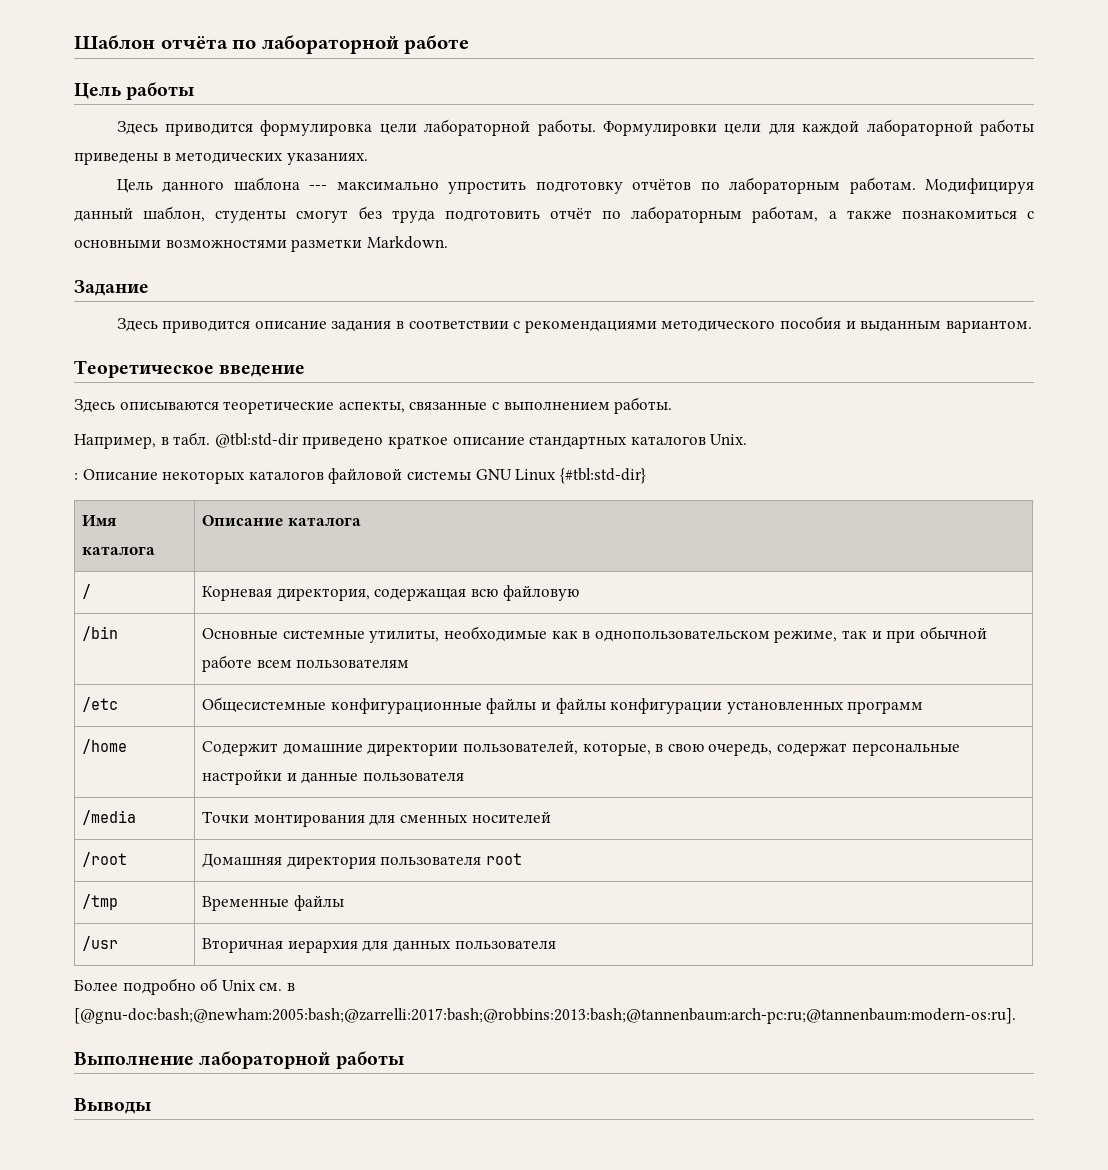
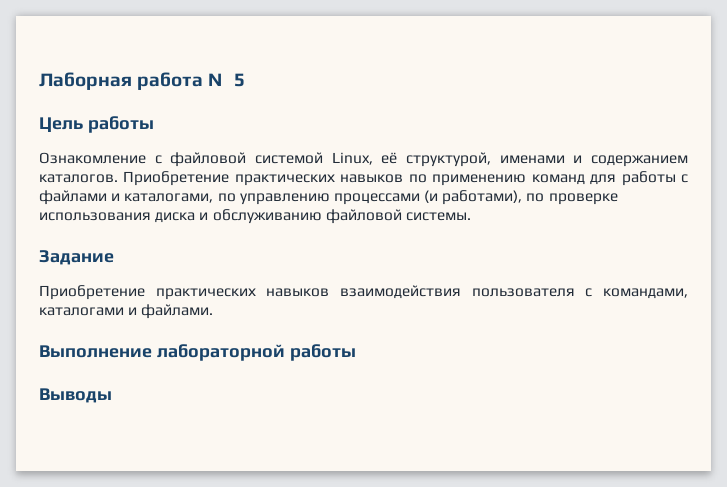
- Шаблон отчёта по лабораторной работе
+ Лаборная работа №5
  Цель работы
- Здесь приводится формулировка цели лабораторной работы. Формулировки цели для каждой лабораторной работы приведены в методических указаниях.
- Цель данного шаблона --- максимально упростить подготовку отчётов по лабораторным работам. Модифицируя данный шаблон, студенты смогут без труда подготовить отчёт по лабораторным работам, а также познакомиться с основными возможностями разметки Markdown.
+ Ознакомление с файловой системой Linux, её структурой, именами и содержанием каталогов. Приобретение практических навыков по применению команд для работы с файлами и каталогами, по управлению процессами (и работами), по проверке использования диска и обслуживанию файловой системы.
  Задание
- Здесь приводится описание задания в соответствии с рекомендациями методического пособия и выданным вариантом.
- Теоретическое введение
- Здесь описываются теоретические аспекты, связанные с выполнением работы.
- Например, в табл. @tbl:std-dir приведено краткое описание стандартных каталогов Unix.
- : Описание некоторых каталогов файловой системы GNU Linux {#tbl:std-dir}
- Имя каталога | Описание каталога
- / | Корневая директория, содержащая всю файловую
- /bin | Основные системные утилиты, необходимые как в однопользовательском режиме, так и при обычной работе всем пользователям
- /etc | Общесистемные конфигурационные файлы и файлы конфигурации установленных программ
- /home | Содержит домашние директории пользователей, которые, в свою очередь, содержат персональные настройки и данные пользователя
- /media | Точки монтирования для сменных носителей
- /root | Домашняя директория пользователя root
- /tmp | Временные файлы
- /usr | Вторичная иерархия для данных пользователя
- Более подробно об Unix см. в [@gnu-doc:bash;@newham:2005:bash;@zarrelli:2017:bash;@robbins:2013:bash;@tannenbaum:arch-pc:ru;@tannenbaum:modern-os:ru].
+ Приобретение практических навыков взаимодействия пользователя с командами, каталогами и файлами.

